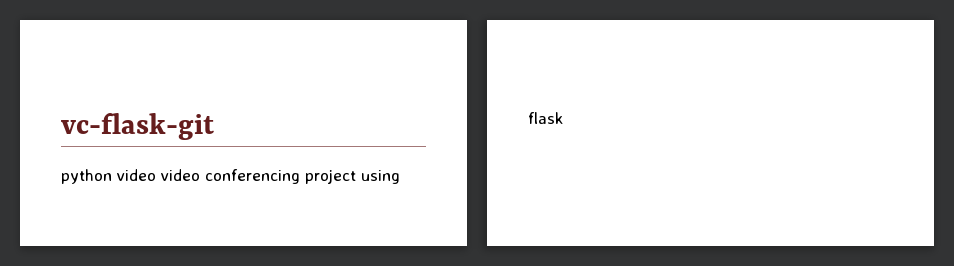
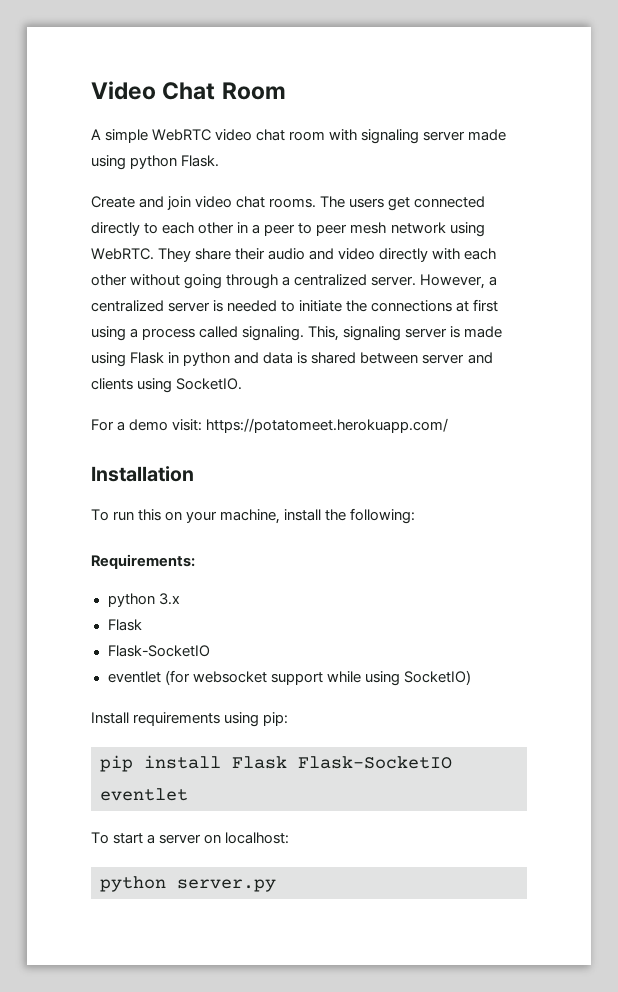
- vc-flask-git
- python video video conferencing project using flask
+ Video Chat Room
+ A simple WebRTC video chat room with signaling server made using python Flask.
+ Create and join video chat rooms. The users get connected directly to each other in a peer to peer mesh network using WebRTC. They share their audio and video directly with each other without going through a centralized server. However, a centralized server is needed to initiate the connections at first using a process called signaling. This, signaling server is made using Flask in python and data is shared between server and clients using SocketIO.
+ For a demo visit: https://potatomeet.herokuapp.com/
+ Installation
+ To run this on your machine, install the following:
+ Requirements:
+ python 3.x
+ Flask
+ Flask-SocketIO
+ eventlet (for websocket support while using SocketIO)
+ Install requirements using pip:
+ pip install Flask Flask-SocketIO eventlet
+ To start a server on localhost:
+ python server.py

